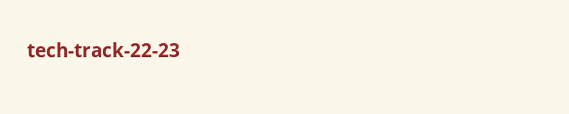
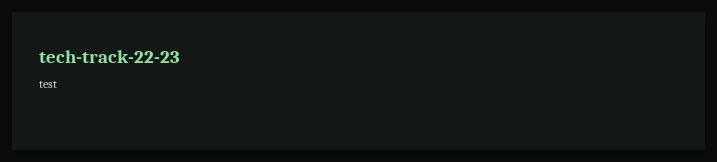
+ test

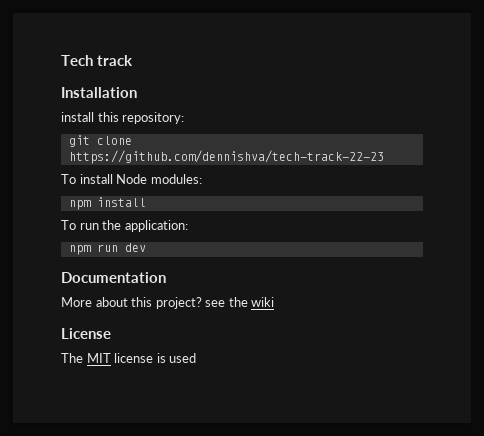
- tech-track-22-23
- test
+ Tech track
+ Installation
+ install this repository:
+ git clone https://github.com/dennishva/tech-track-22-23
+ To install Node modules:
+ npm install
+ To run the application:
+ npm run dev
+ Documentation
+ More about this project? see the wiki
+ License
+ The MIT license is used

